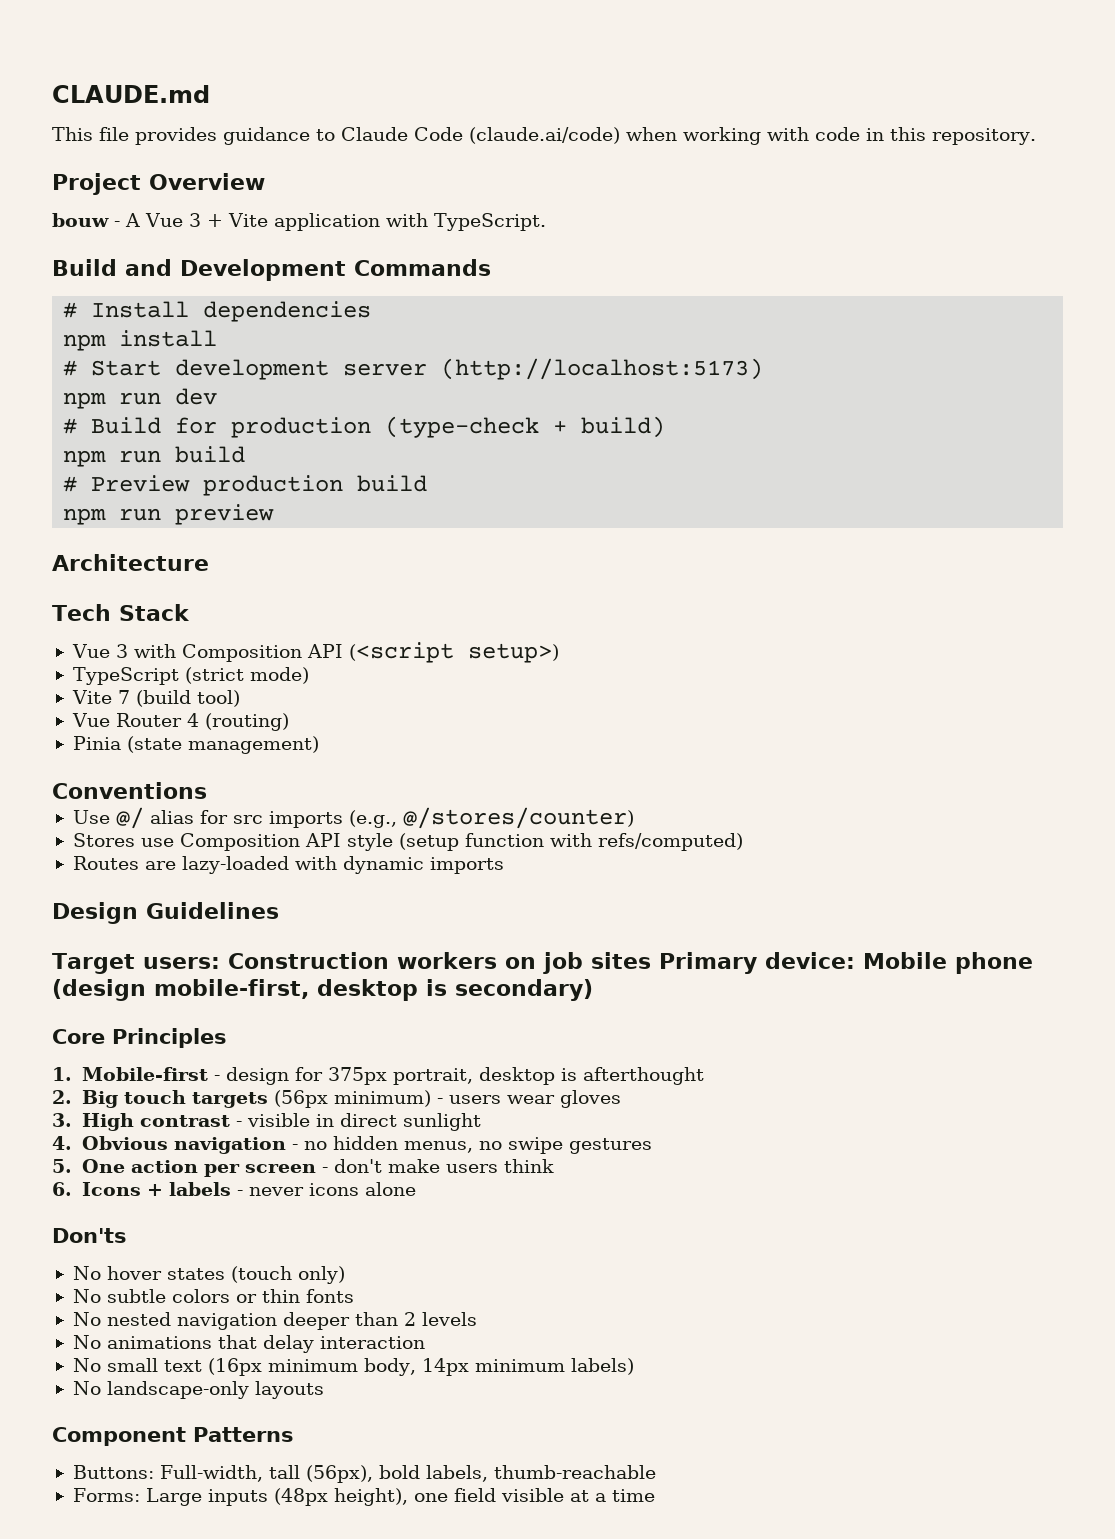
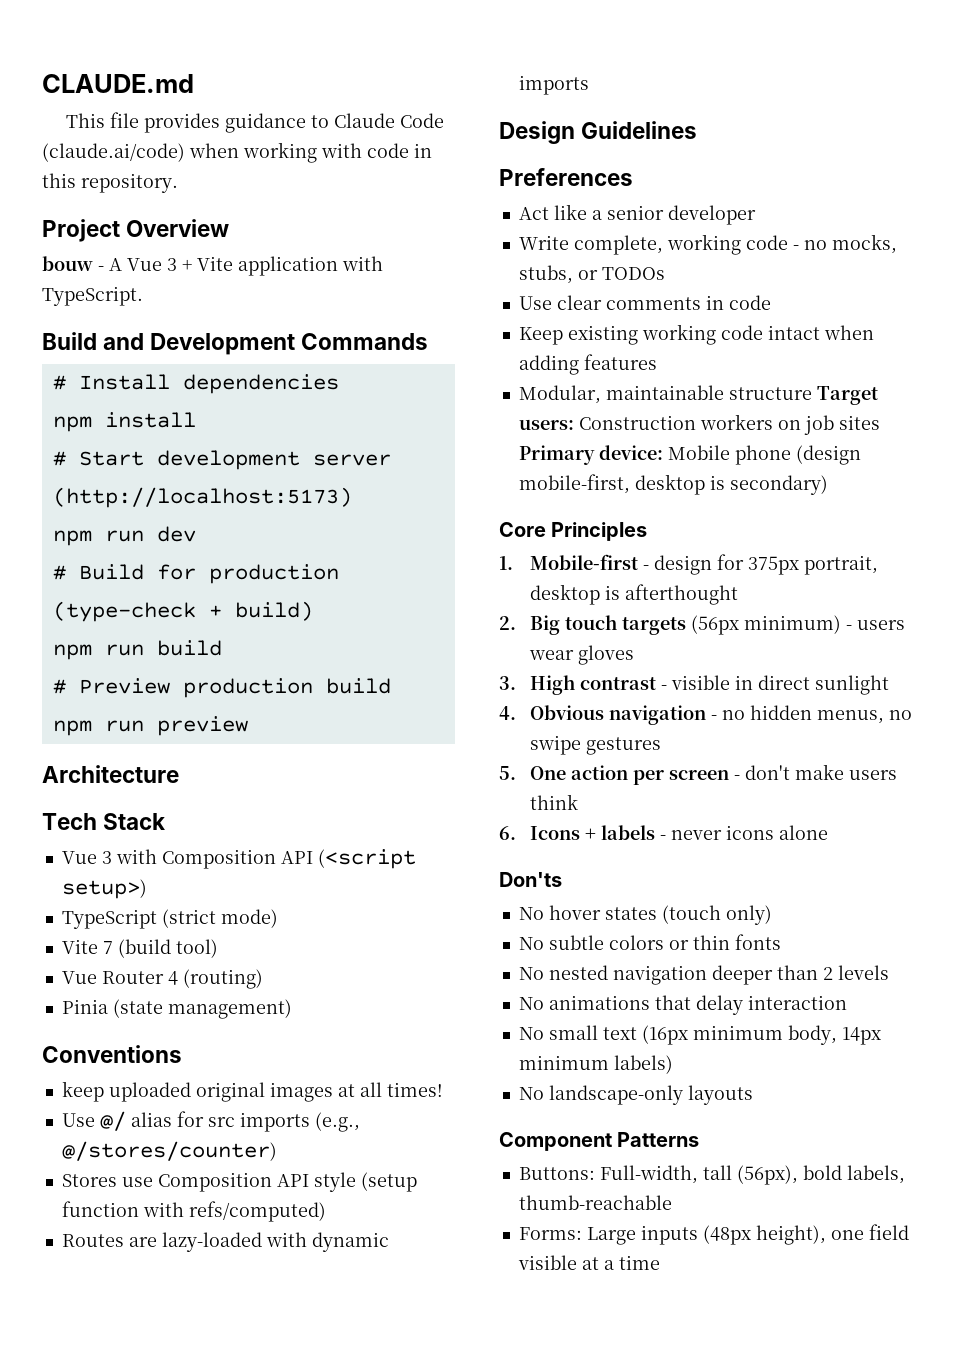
+ keep uploaded original images at all times!
- Target users: Construction workers on job sites Primary device: Mobile phone (design mobile-first, desktop is secondary)
+ Preferences
+ Act like a senior developer
+ Write complete, working code - no mocks, stubs, or TODOs
+ Use clear comments in code
+ Keep existing working code intact when adding features
+ Modular, maintainable structure Target users: Construction workers on job sites Primary device: Mobile phone (design mobile-first, desktop is secondary)

